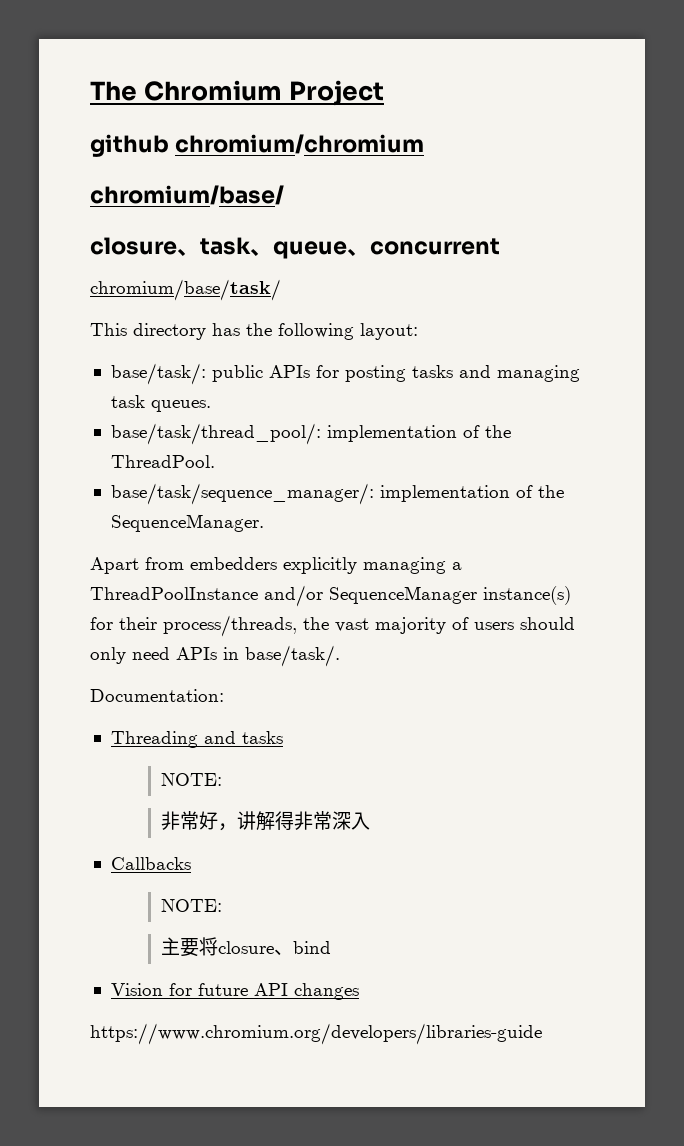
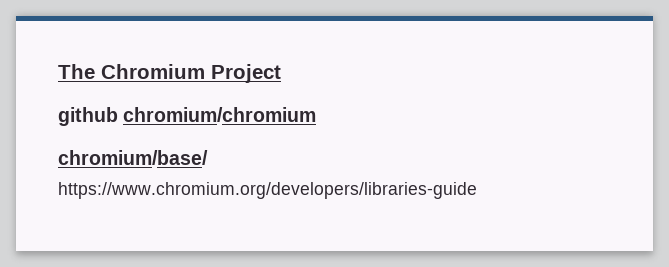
- closure、task、queue、concurrent
- chromium/base/task/
- This directory has the following layout:
- base/task/: public APIs for posting tasks and managing task queues.
- base/task/thread_pool/: implementation of the ThreadPool.
- base/task/sequence_manager/: implementation of the SequenceManager.
- Apart from embedders explicitly managing a ThreadPoolInstance and/or SequenceManager instance(s) for their process/threads, the vast majority of users should only need APIs in base/task/.
- Documentation:
- Threading and tasks
- NOTE:
- 非常好，讲解得非常深入
- Callbacks
- NOTE:
- 主要将closure、bind
- Vision for future API changes

